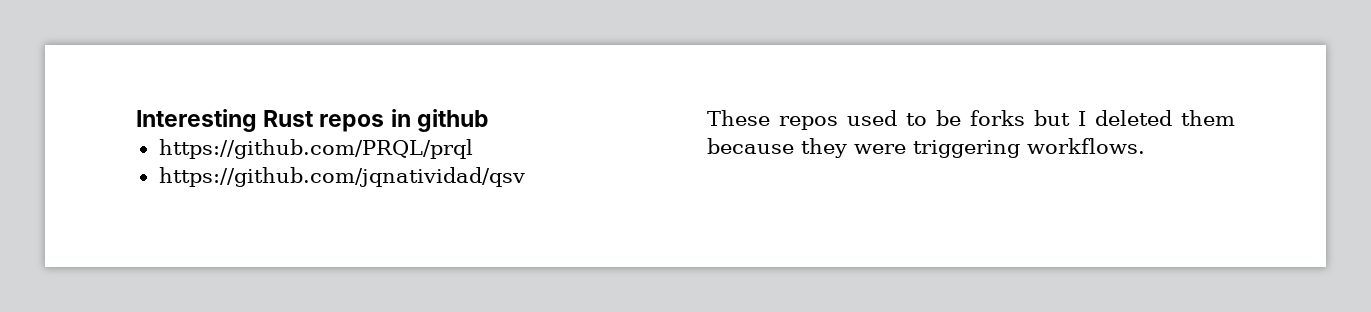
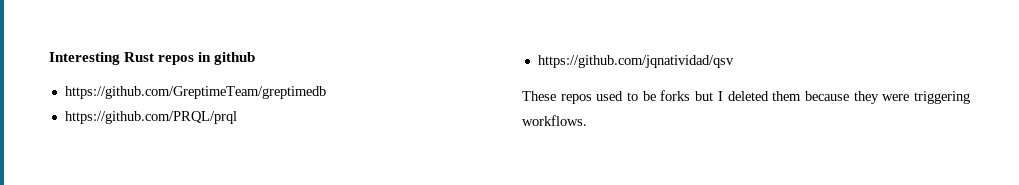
+ https://github.com/GreptimeTeam/greptimedb

